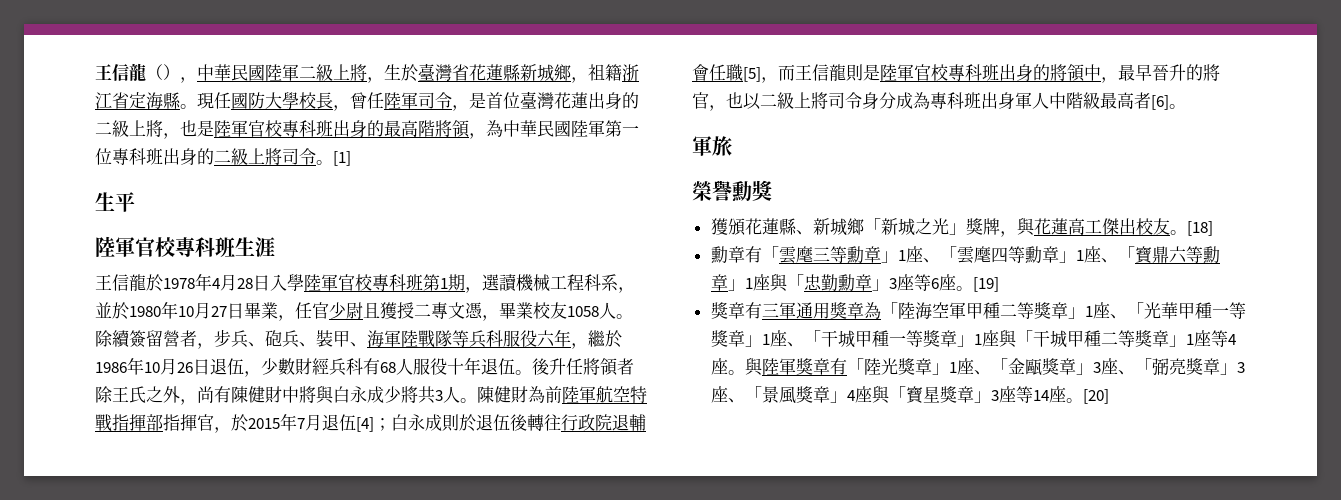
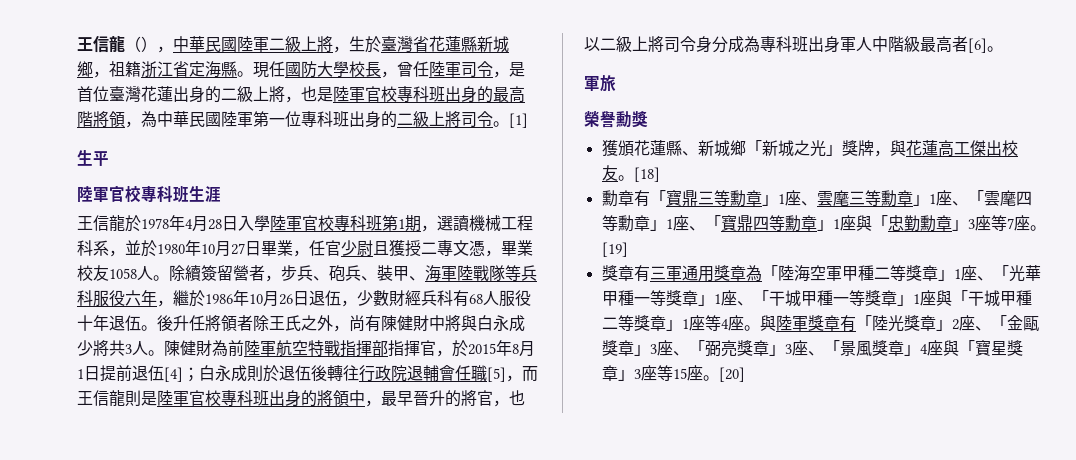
- 陳健財為前陸軍航空特戰指揮部指揮官，於2015年7月退伍[4]；白永成則於退伍後轉往行政院退輔會任職[5]，而王信龍則是陸軍官校專科班出身的將領中，最早晉升的將官，也以二級上將司令身分成為專科班出身軍人中階級最高者[6]。
+ 陳健財為前陸軍航空特戰指揮部指揮官，於2015年8月1日提前退伍[4]；白永成則於退伍後轉往行政院退輔會任職[5]，而王信龍則是陸軍官校專科班出身的將領中，最早晉升的將官，也以二級上將司令身分成為專科班出身軍人中階級最高者[6]。
- 勳章有「雲麾三等勳章」1座、「雲麾四等勳章」1座、「寶鼎六等勳章」1座與「忠勤勳章」3座等6座。
+ 勳章有「寶鼎三等勳章」1座、雲麾三等勳章」1座、「雲麾四等勳章」1座、「寶鼎四等勳章」1座與「忠勤勳章」3座等7座。
- 與陸軍獎章有「陸光獎章」1座、「金甌獎章」3座、「弼亮獎章」3座、「景風獎章」4座與「寶星獎章」3座等14座。
+ 與陸軍獎章有「陸光獎章」2座、「金甌獎章」3座、「弼亮獎章」3座、「景風獎章」4座與「寶星獎章」3座等15座。

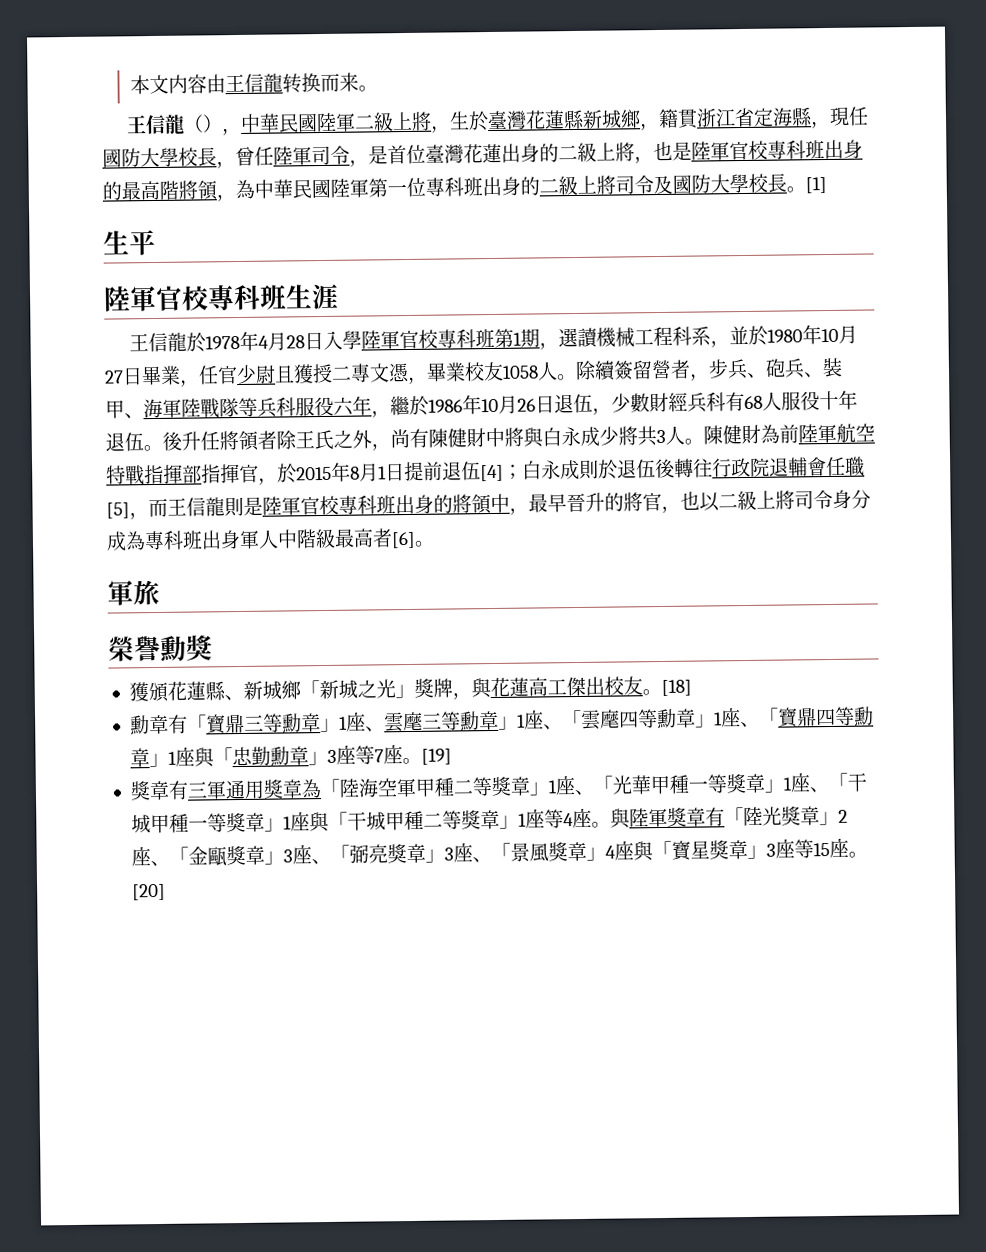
+ 本文内容由王信龍转换而来。
- 王信龍（），中華民國陸軍二級上將，生於臺灣省花蓮縣新城鄉，祖籍浙江省定海縣。現任國防大學校長，曾任陸軍司令，是首位臺灣花蓮出身的二級上將，也是陸軍官校專科班出身的最高階將領，為中華民國陸軍第一位專科班出身的二級上將司令。
+ 王信龍（），中華民國陸軍二級上將，生於臺灣花蓮縣新城鄉，籍貫浙江省定海縣，現任國防大學校長，曾任陸軍司令，是首位臺灣花蓮出身的二級上將，也是陸軍官校專科班出身的最高階將領，為中華民國陸軍第一位專科班出身的二級上將司令及國防大學校長。

